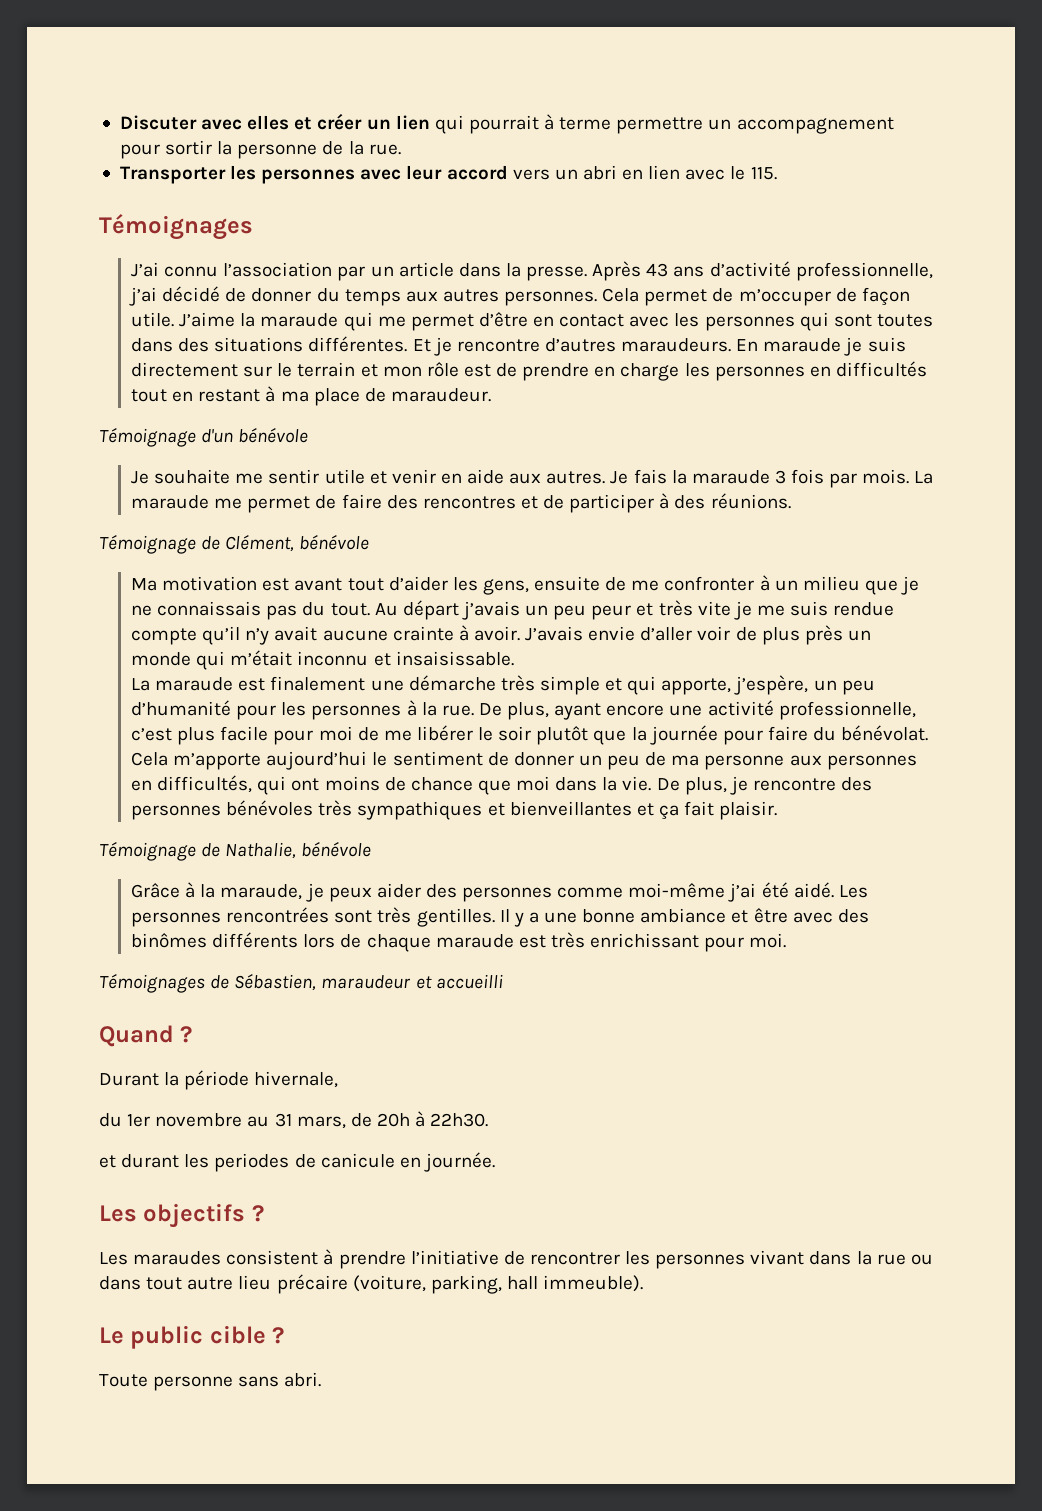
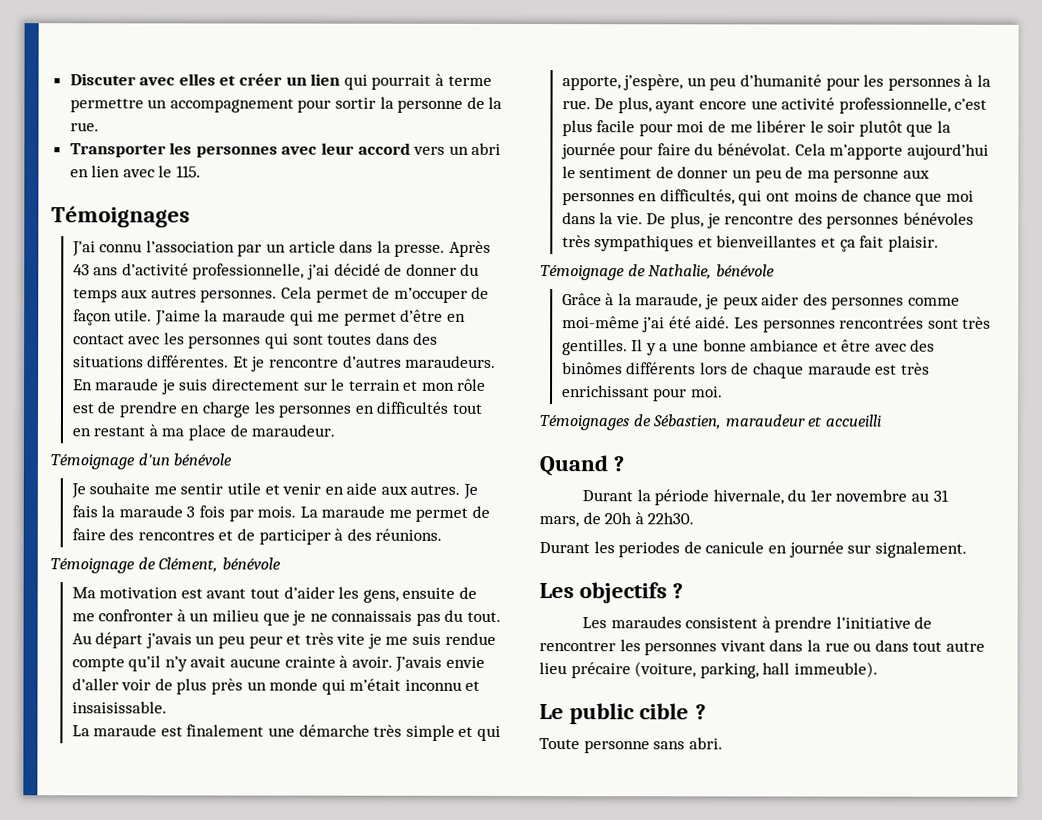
- Durant la période hivernale,
- du 1er novembre au 31 mars, de 20h à 22h30.
+ Durant la période hivernale, du 1er novembre au 31 mars, de 20h à 22h30.
- et durant les periodes de canicule en journée.
+ Durant les periodes de canicule en journée sur signalement.

